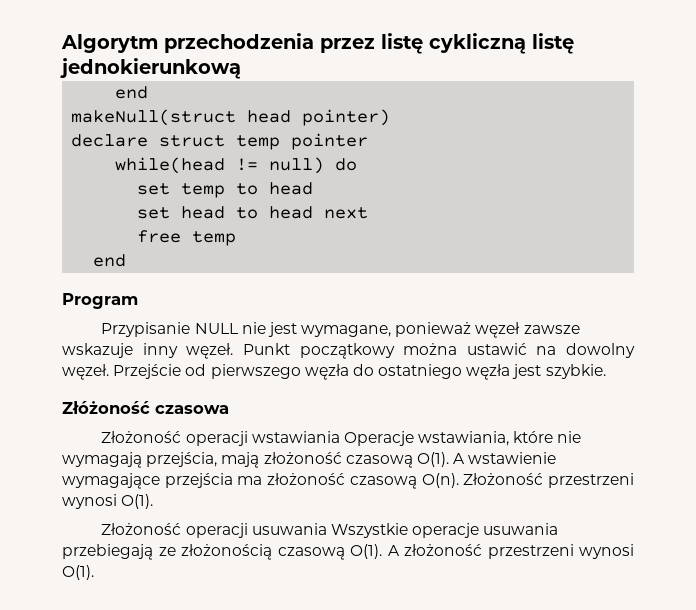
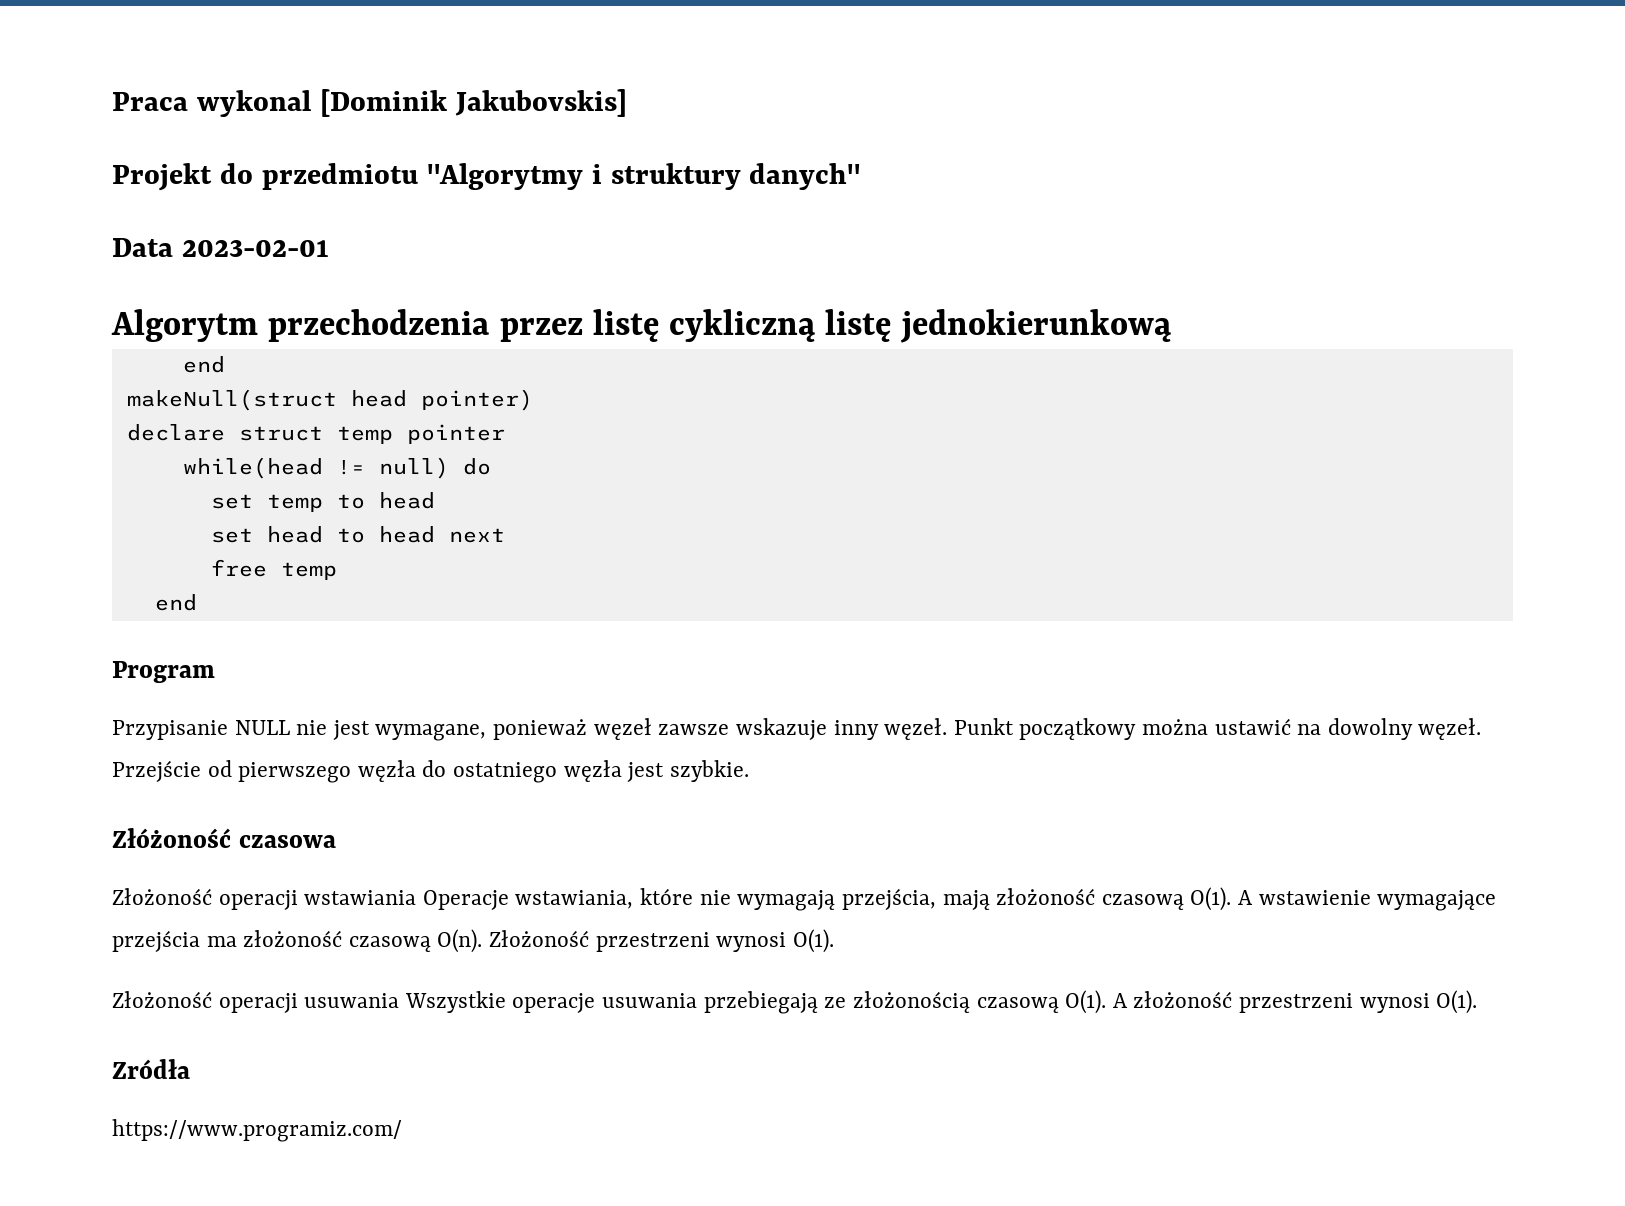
+ Praca wykonal [Dominik Jakubovskis]
+ Projekt do przedmiotu "Algorytmy i struktury danych"
+ Data 2023-02-01
+ Zródła
+ https://www.programiz.com/

